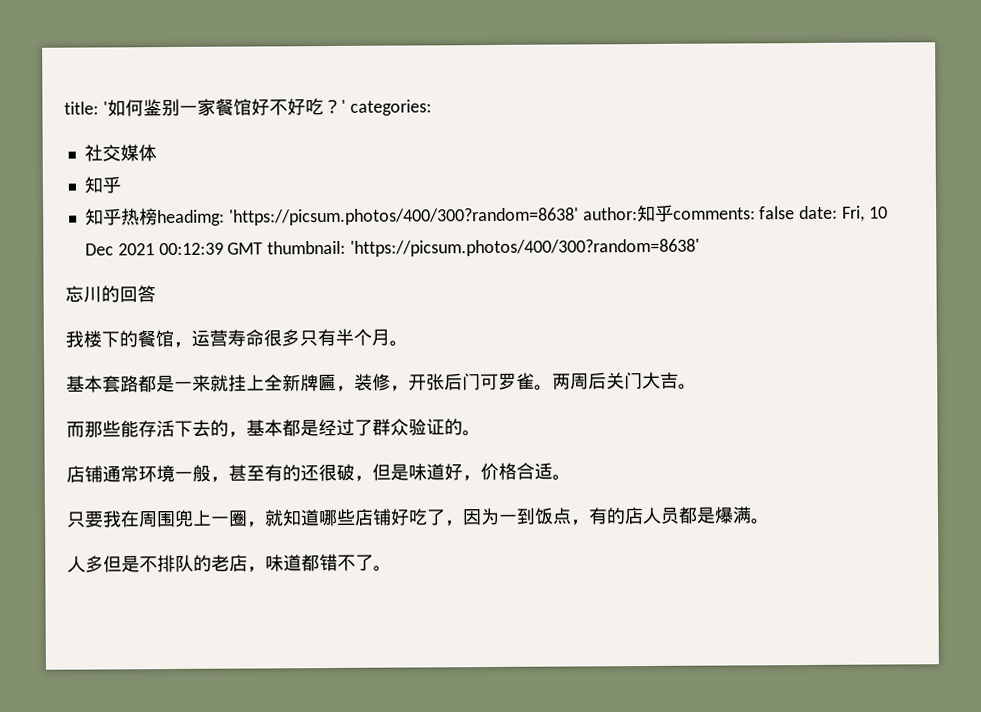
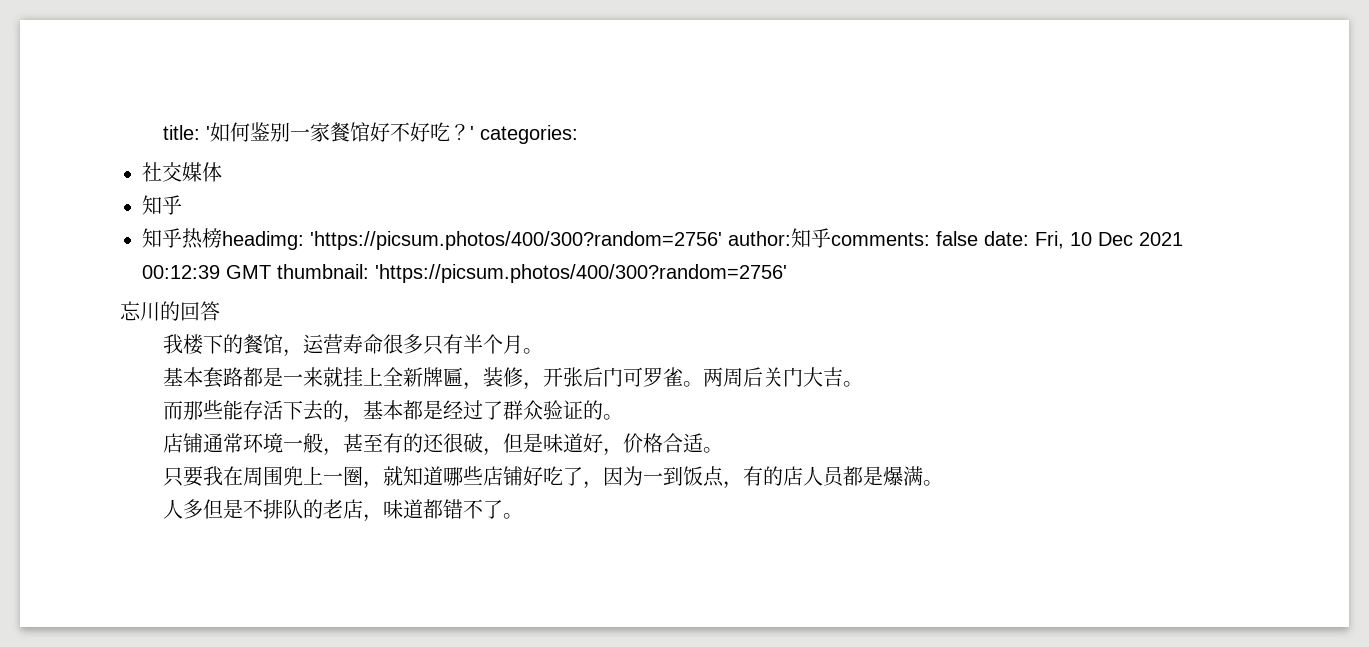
- 知乎热榜headimg: 'https://picsum.photos/400/300?random=8638' author:知乎comments: false date: Fri, 10 Dec 2021 00:12:39 GMT thumbnail: 'https://picsum.photos/400/300?random=8638'
+ 知乎热榜headimg: 'https://picsum.photos/400/300?random=2756' author:知乎comments: false date: Fri, 10 Dec 2021 00:12:39 GMT thumbnail: 'https://picsum.photos/400/300?random=2756'

